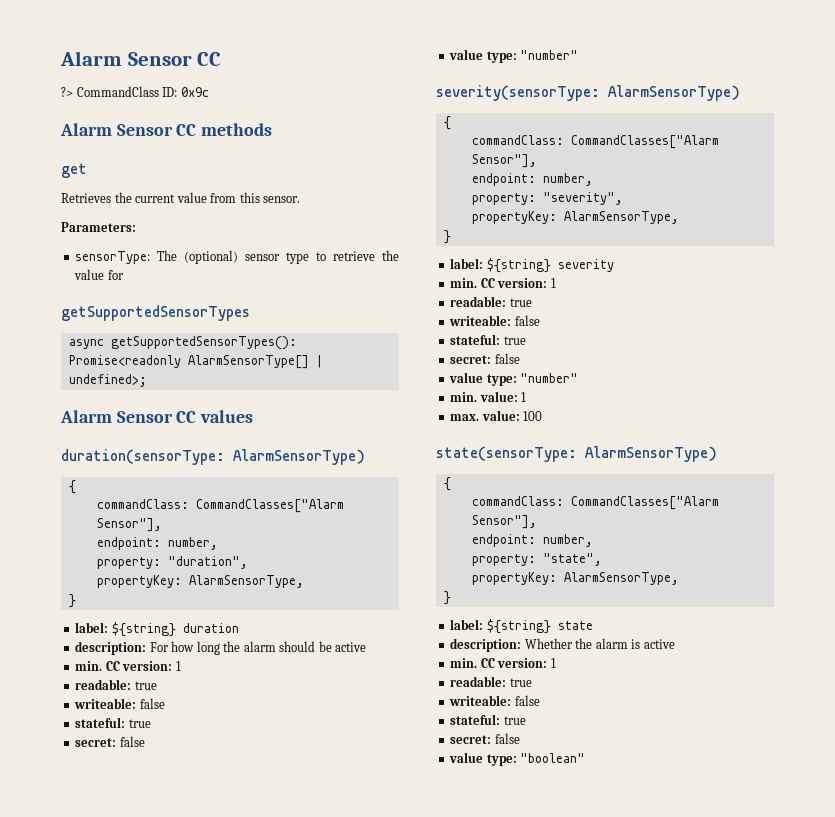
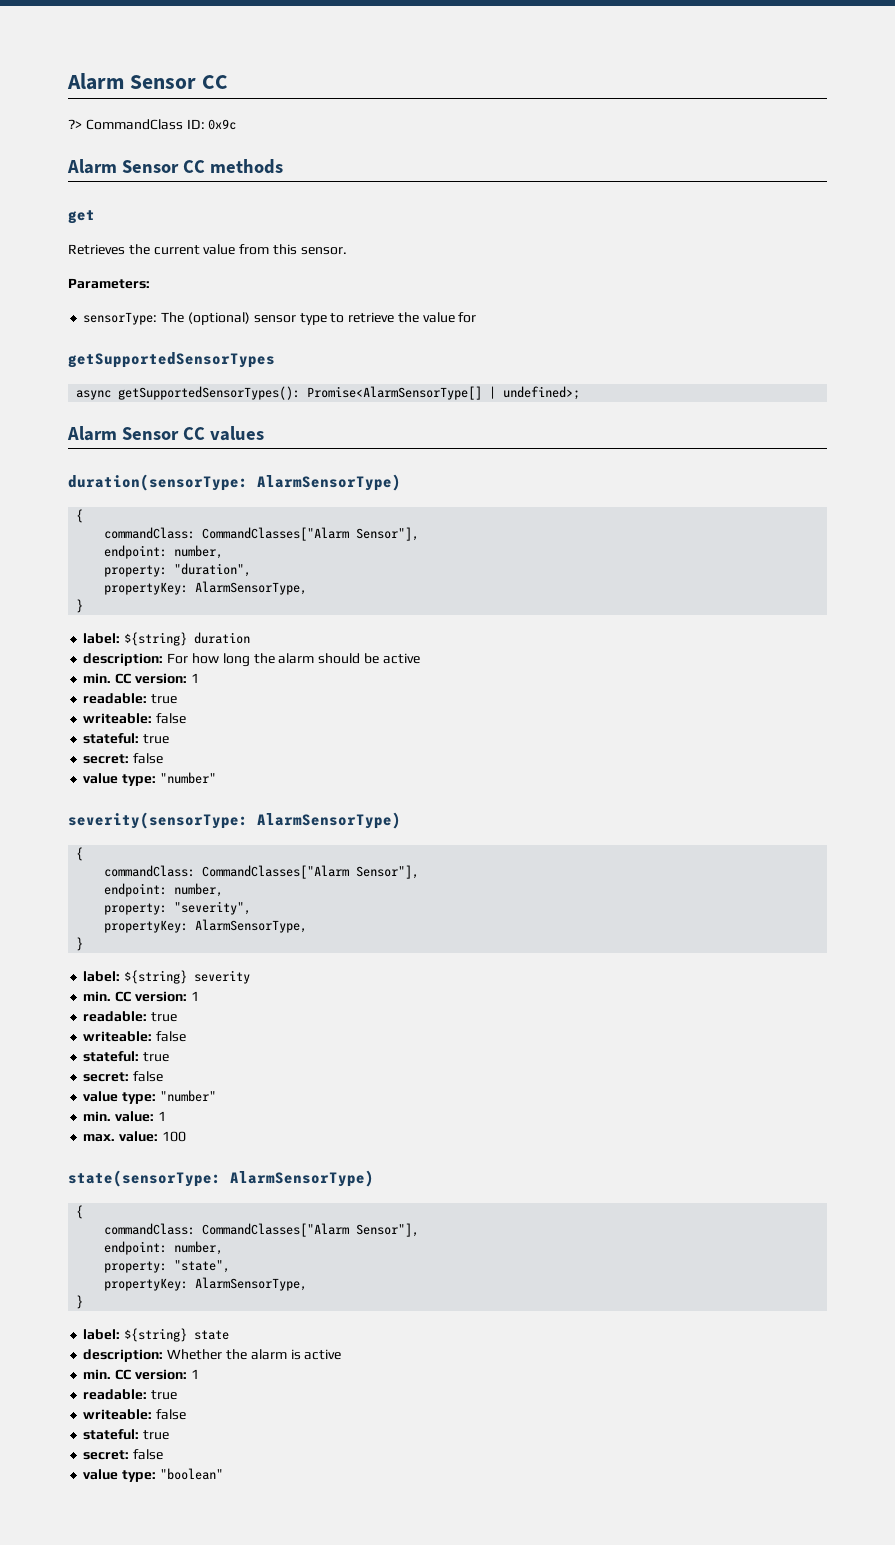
- async getSupportedSensorTypes(): Promise<readonly AlarmSensorType[] | undefined>;
+ async getSupportedSensorTypes(): Promise<AlarmSensorType[] | undefined>;

